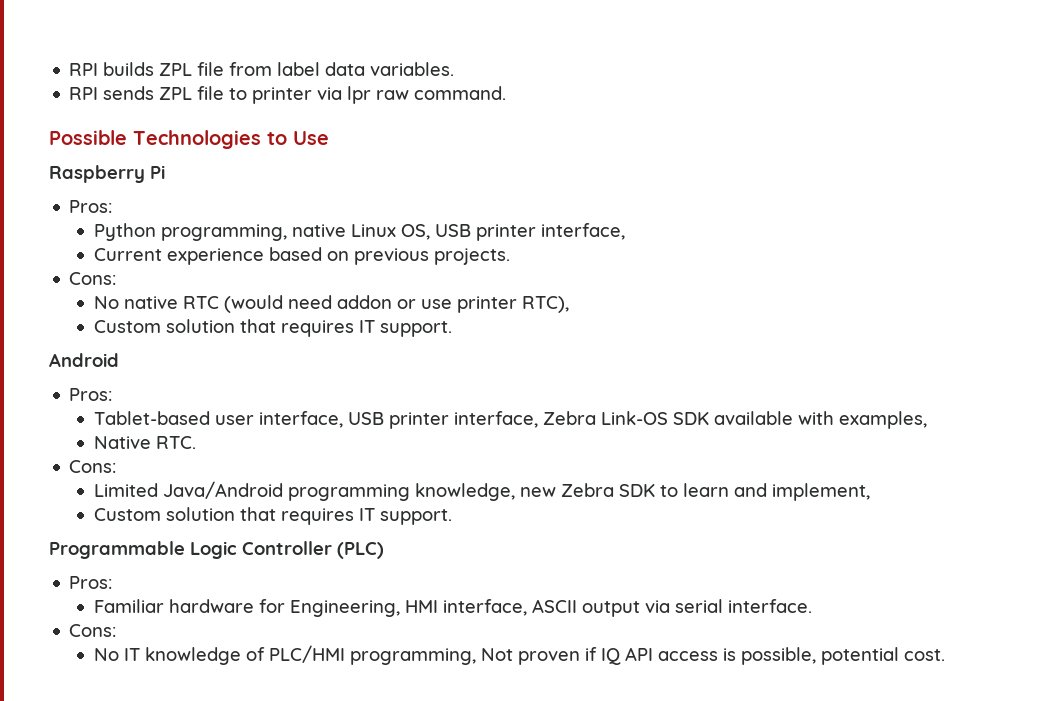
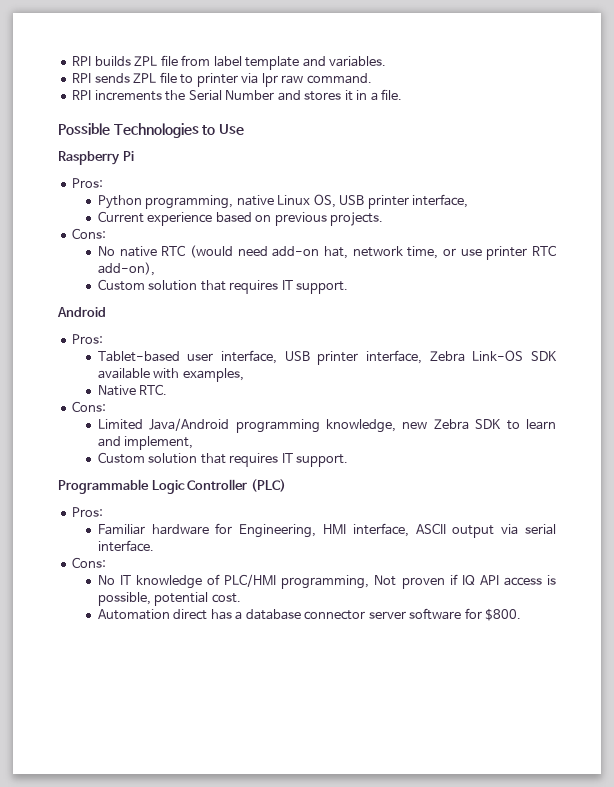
- RPI builds ZPL file from label data variables.
+ RPI builds ZPL file from label template and variables.
+ RPI increments the Serial Number and stores it in a file.
- No native RTC (would need addon or use printer RTC),
+ No native RTC (would need add-on hat, network time, or use printer RTC add-on),
+ Automation direct has a database connector server software for $800.

